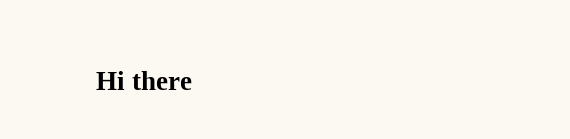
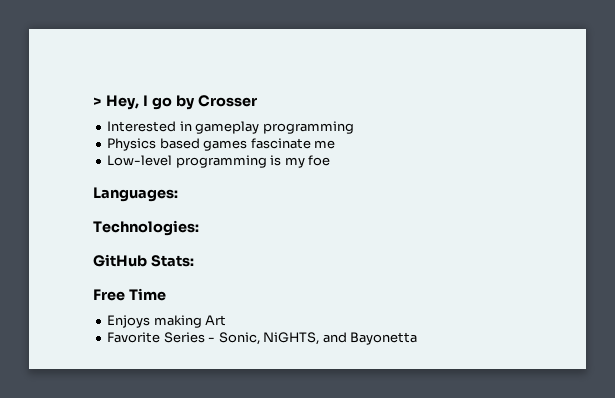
- Hi there
+ > Hey, I go by Crosser
+ Interested in gameplay programming
+ Physics based games fascinate me
+ Low-level programming is my foe
+ Languages:
+ Technologies:
+ GitHub Stats:
+ Free Time
+ Enjoys making Art
+ Favorite Series - Sonic, NiGHTS, and Bayonetta

